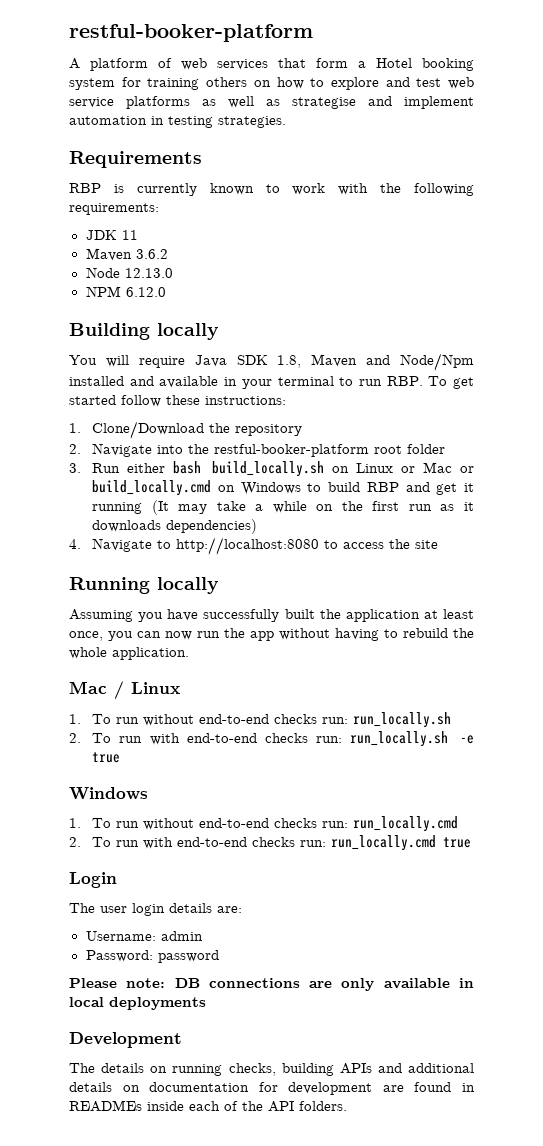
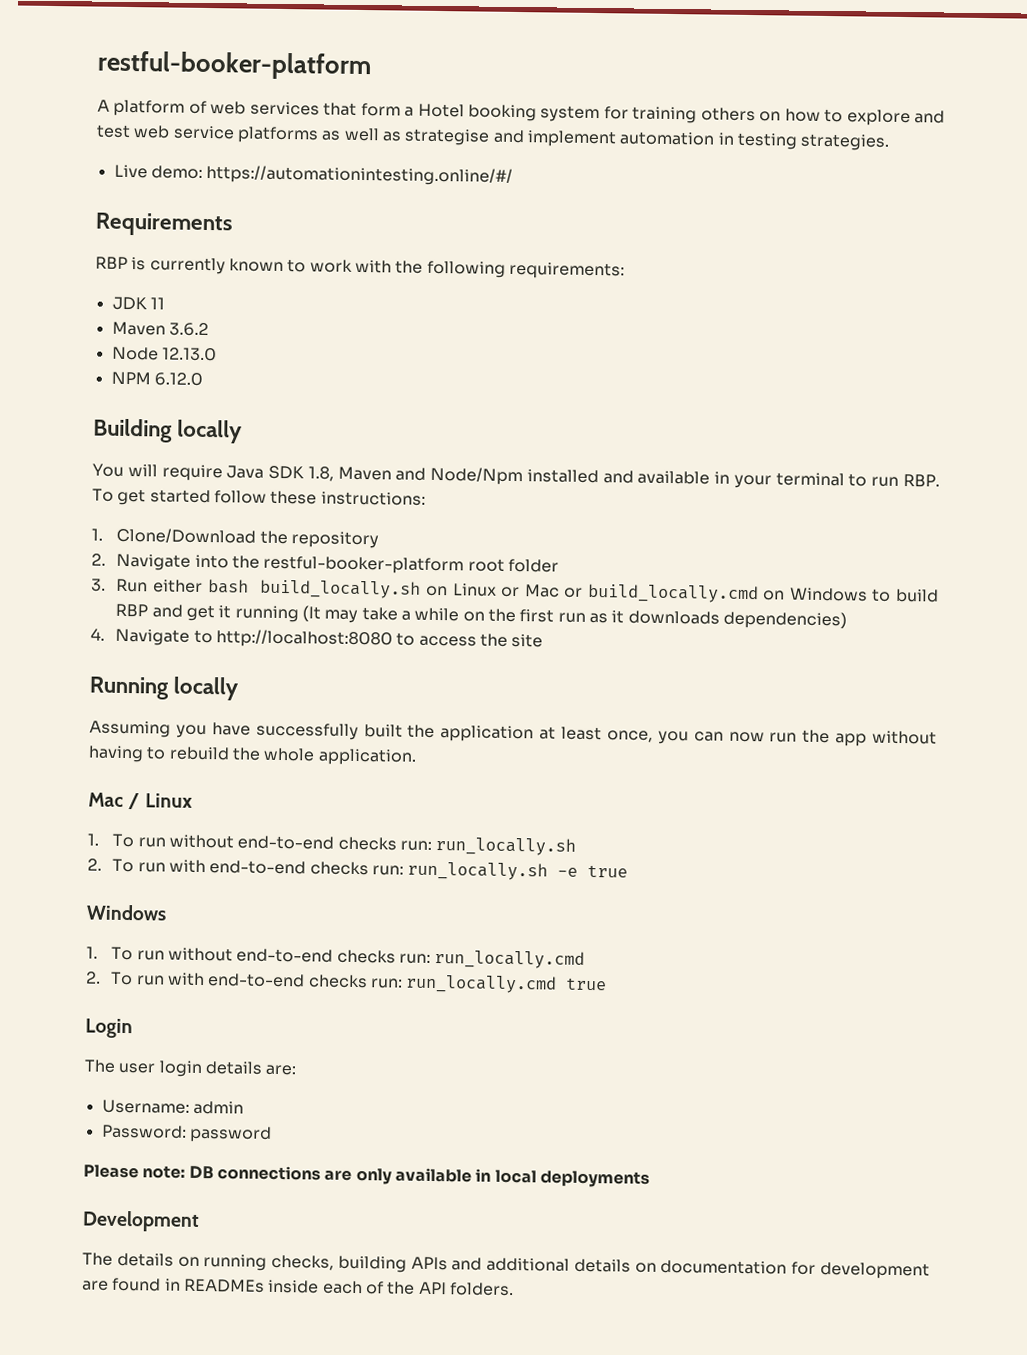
+ Live demo: https://automationintesting.online/#/

